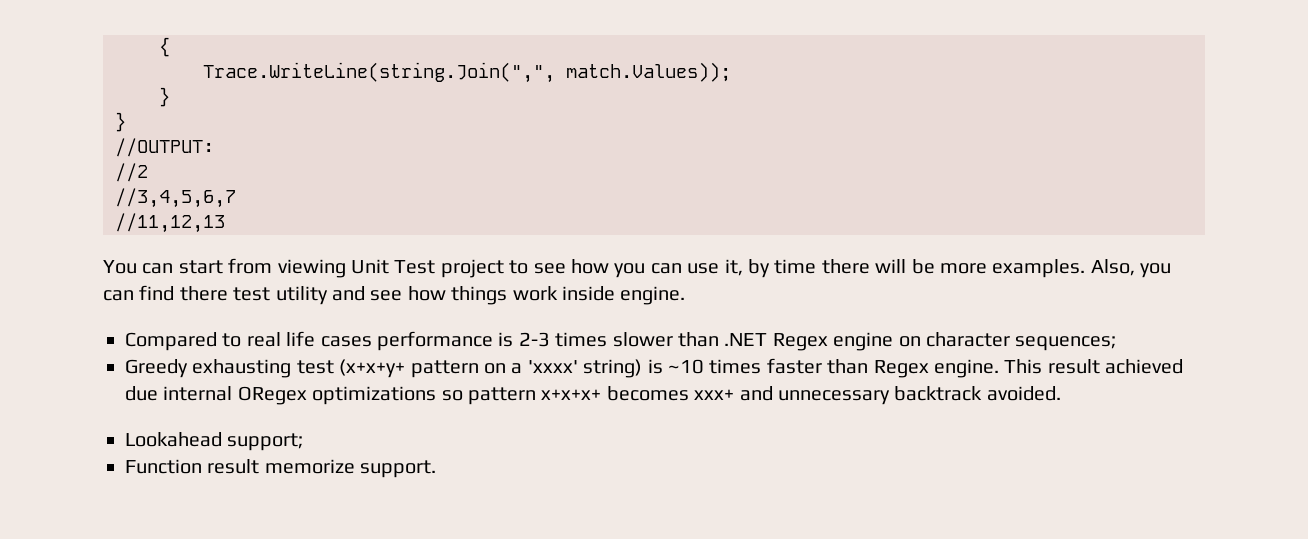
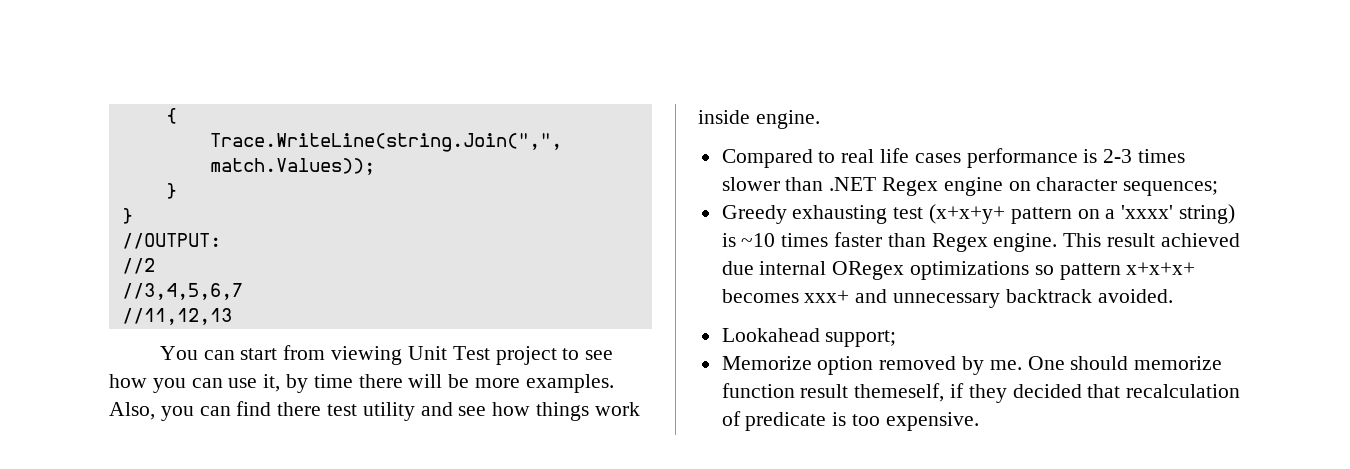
- Function result memorize support.
+ Memorize option removed by me. One should memorize function result themeself, if they decided that recalculation of predicate is too expensive.

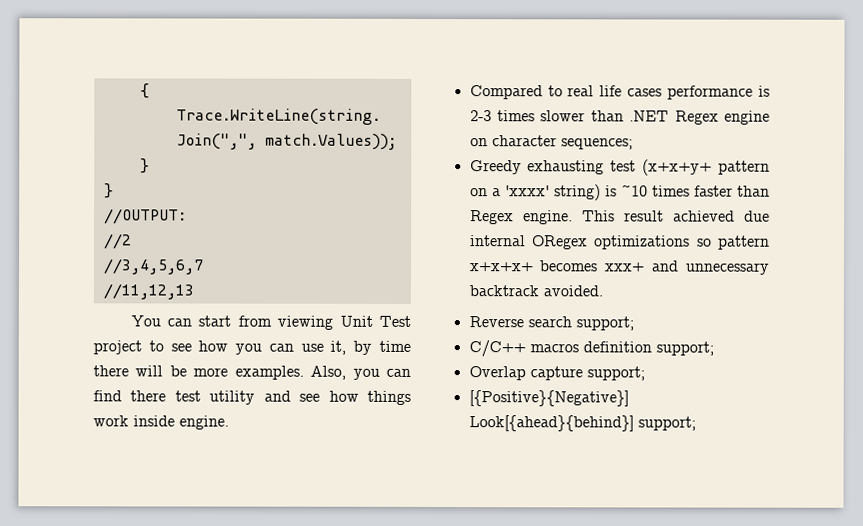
- Lookahead support;
- Memorize option removed by me. One should memorize function result themeself, if they decided that recalculation of predicate is too expensive.
+ Reverse search support;
+ C/C++ macros definition support;
+ Overlap capture support;
+ [{Positive}{Negative}] Look[{ahead}{behind}] support;

